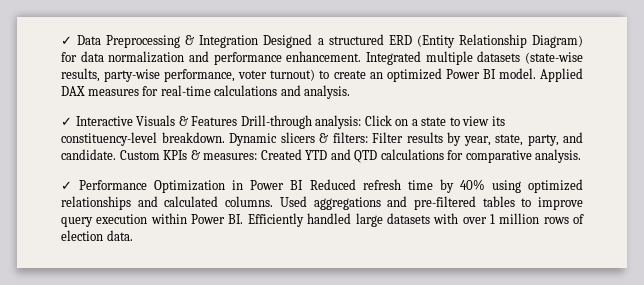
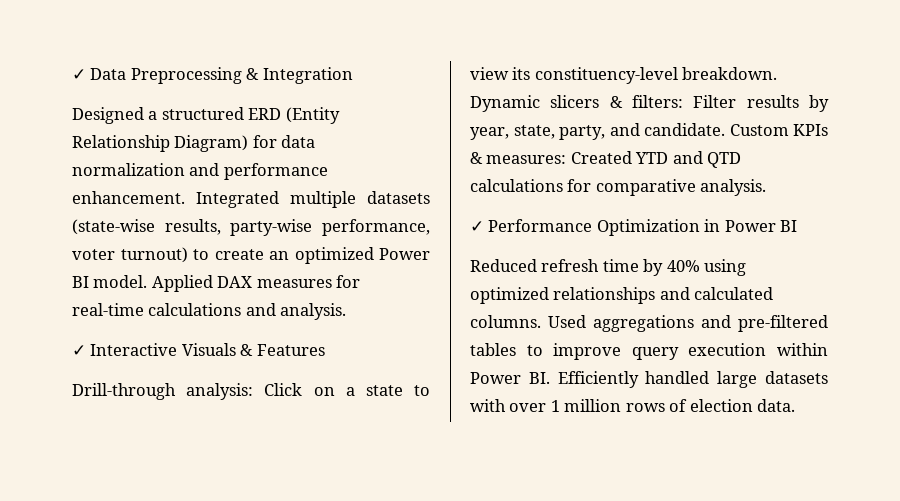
- ✓ Data Preprocessing & Integration Designed a structured ERD (Entity Relationship Diagram) for data normalization and performance enhancement.
+ ✓ Data Preprocessing & Integration
+ Designed a structured ERD (Entity Relationship Diagram) for data normalization and performance enhancement.
- ✓ Interactive Visuals & Features Drill-through analysis: Click on a state to view its constituency-level breakdown.
+ ✓ Interactive Visuals & Features
+ Drill-through analysis: Click on a state to view its constituency-level breakdown.
- ✓ Performance Optimization in Power BI Reduced refresh time by 40% using optimized relationships and calculated columns.
+ ✓ Performance Optimization in Power BI
+ Reduced refresh time by 40% using optimized relationships and calculated columns.

